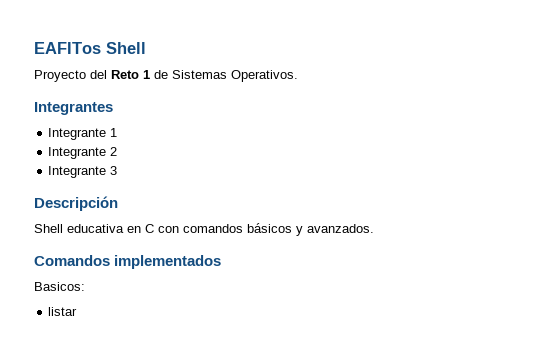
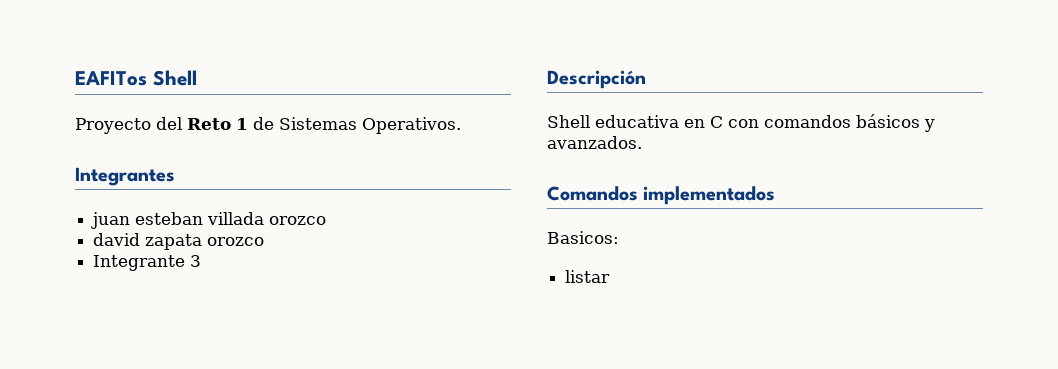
- Integrante 1
- Integrante 2
+ juan esteban villada orozco
+ david zapata orozco

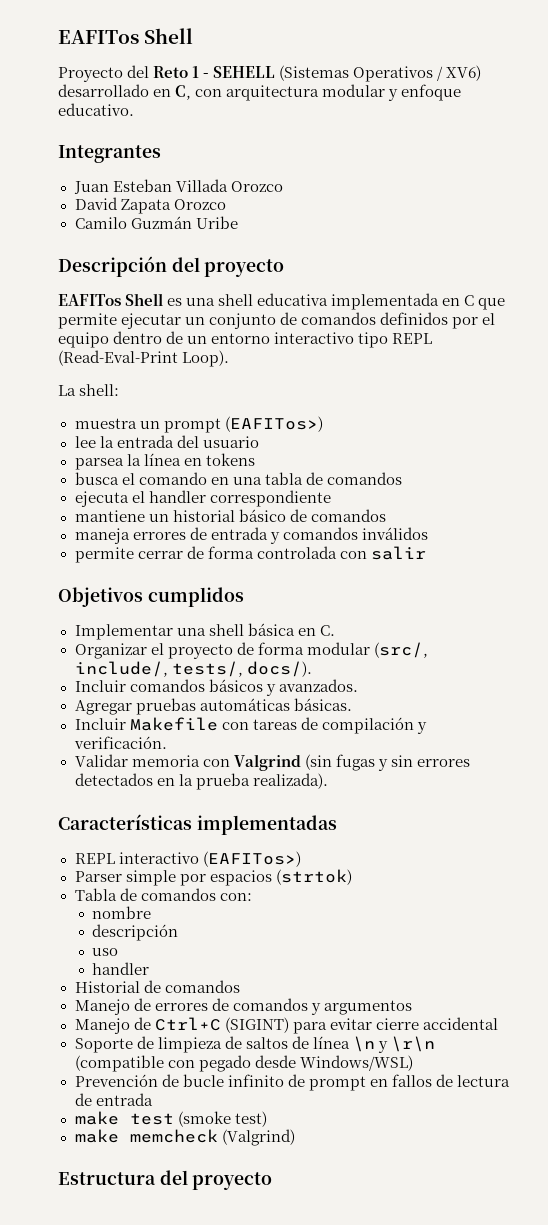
- Proyecto del Reto 1 de Sistemas Operativos.
+ Proyecto del Reto 1 - SEHELL (Sistemas Operativos / XV6) desarrollado en C, con arquitectura modular y enfoque educativo.
  Integrantes
- juan esteban villada orozco
- david zapata orozco
- Integrante 3
- Descripción
- Shell educativa en C con comandos básicos y avanzados.
- Comandos implementados
- Basicos:
- listar
+ Juan Esteban Villada Orozco
+ David Zapata Orozco
+ Camilo Guzmán Uribe
+ Descripción del proyecto
+ EAFITos Shell es una shell educativa implementada en C que permite ejecutar un conjunto de comandos definidos por el equipo dentro de un entorno interactivo tipo REPL (Read-Eval-Print Loop).
+ La shell:
+ muestra un prompt (EAFITos>)
+ lee la entrada del usuario
+ parsea la línea en tokens
+ busca el comando en una tabla de comandos
+ ejecuta el handler correspondiente
+ mantiene un historial básico de comandos
+ maneja errores de entrada y comandos inválidos
+ permite cerrar de forma controlada con salir
+ Objetivos cumplidos
+ Implementar una shell básica en C.
+ Organizar el proyecto de forma modular (src/, include/, tests/, docs/).
+ Incluir comandos básicos y avanzados.
+ Agregar pruebas automáticas básicas.
+ Incluir Makefile con tareas de compilación y verificación.
+ Validar memoria con Valgrind (sin fugas y sin errores detectados en la prueba realizada).
+ Características implementadas
+ REPL interactivo (EAFITos>)
+ Parser simple por espacios (strtok)
+ Tabla de comandos con:
+ nombre
+ descripción
+ uso
+ handler
+ Historial de comandos
+ Manejo de errores de comandos y argumentos
+ Manejo de Ctrl+C (SIGINT) para evitar cierre accidental
+ Soporte de limpieza de saltos de línea \n y \r\n (compatible con pegado desde Windows/WSL)
+ Prevención de bucle infinito de prompt en fallos de lectura de entrada
+ make test (smoke test)
+ make memcheck (Valgrind)
+ Estructura del proyecto

